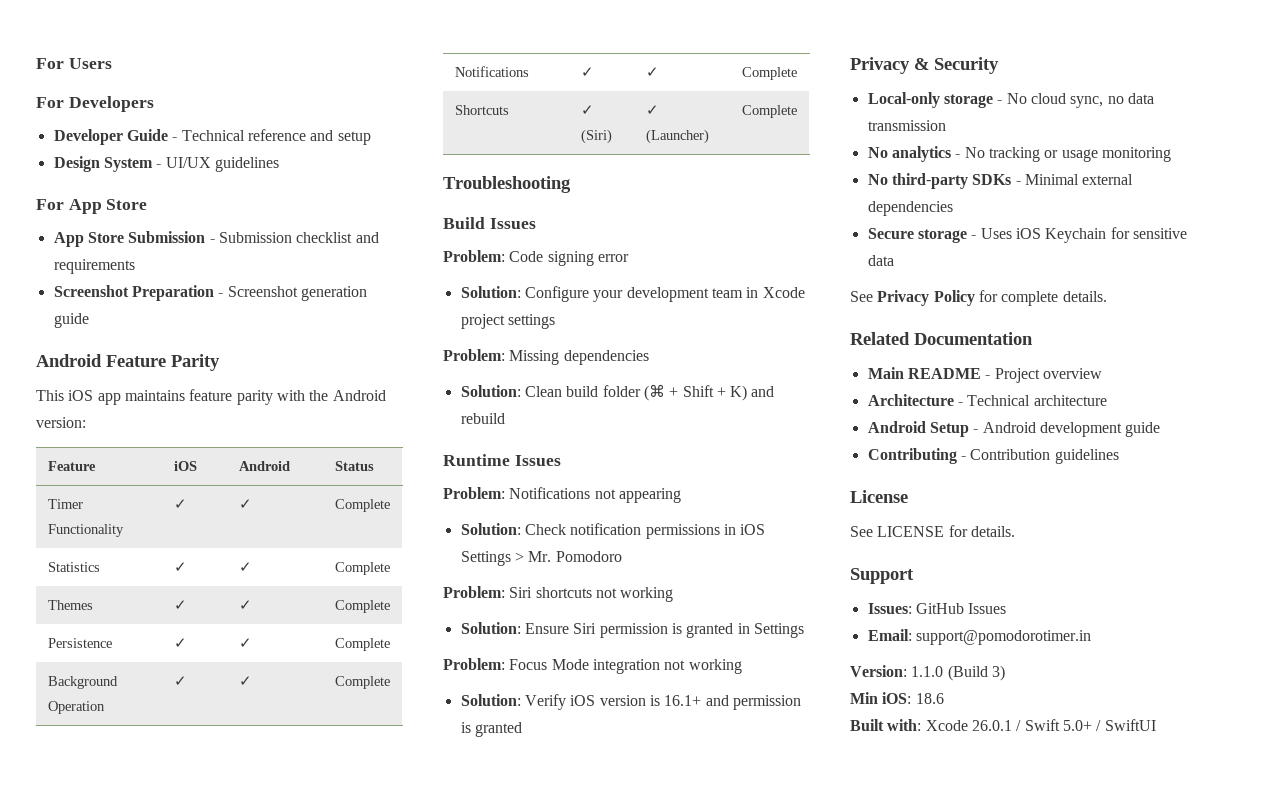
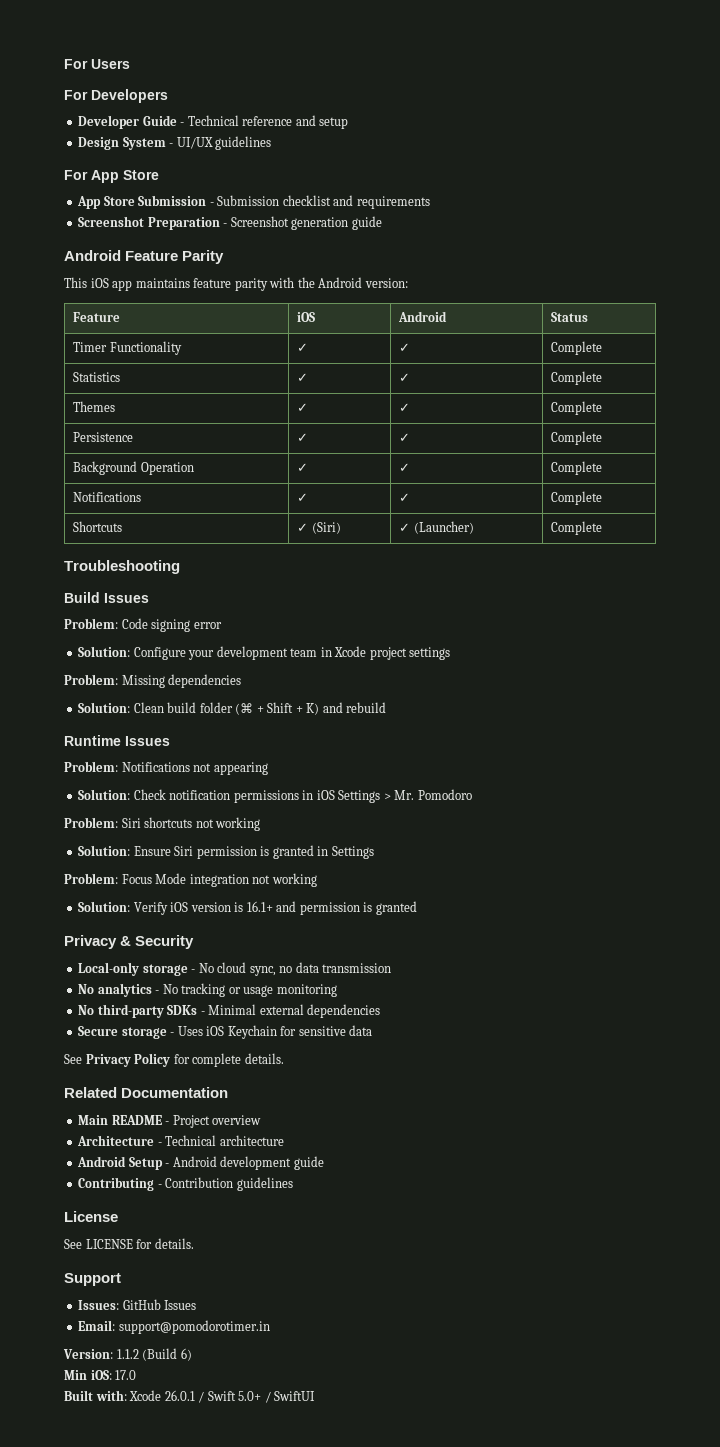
- Version: 1.1.0 (Build 3)
+ Version: 1.1.2 (Build 6)
- Min iOS: 18.6
+ Min iOS: 17.0

